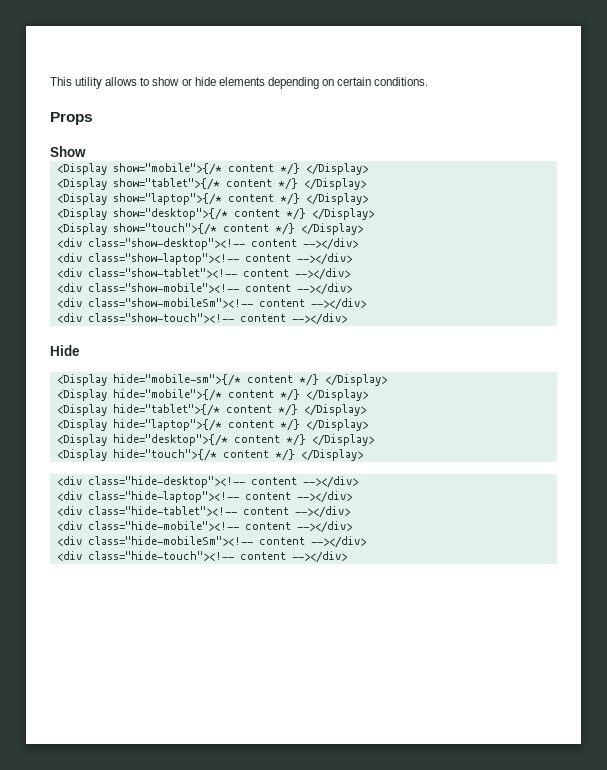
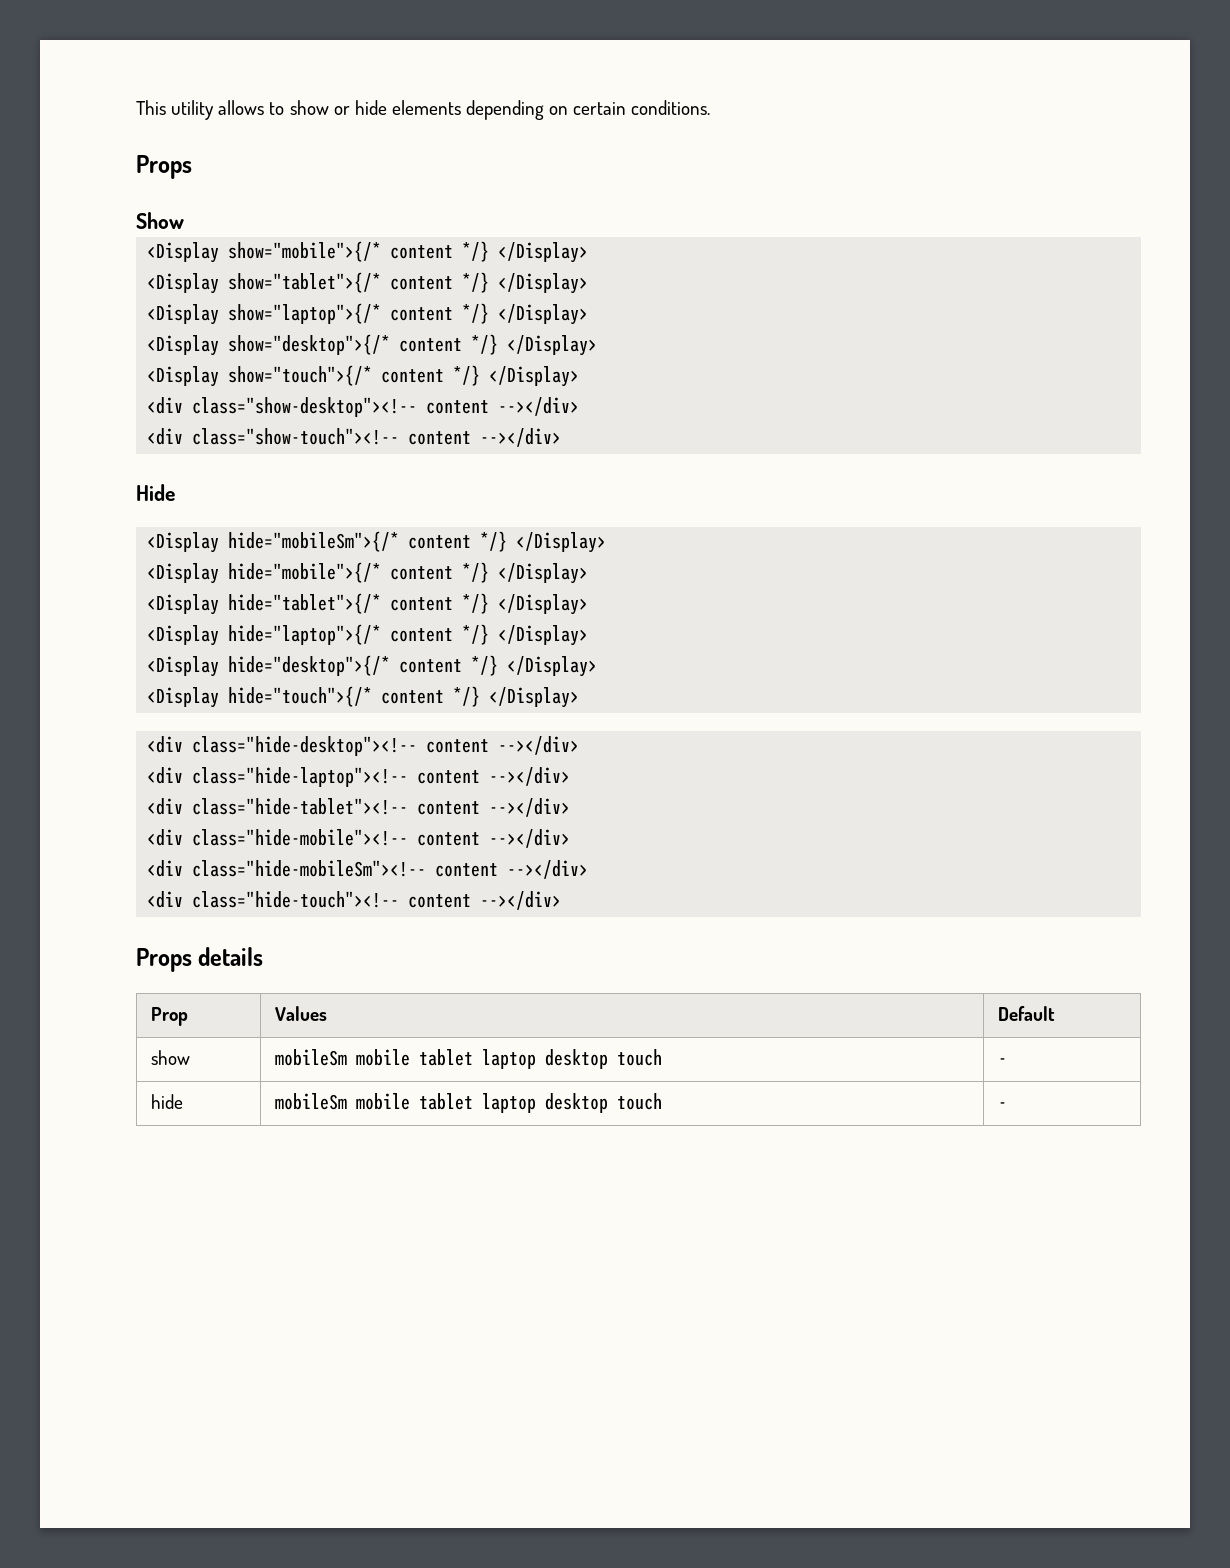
- <div class="show-laptop"><!-- content --></div>
- <div class="show-tablet"><!-- content --></div>
- <div class="show-mobile"><!-- content --></div>
- <div class="show-mobileSm"><!-- content --></div>
- <Display hide="mobile-sm">{/* content */} </Display>
+ <Display hide="mobileSm">{/* content */} </Display>
+ Props details
+ Prop | Values | Default
+ show | mobileSm mobile tablet laptop desktop touch | -
+ hide | mobileSm mobile tablet laptop desktop touch | -

